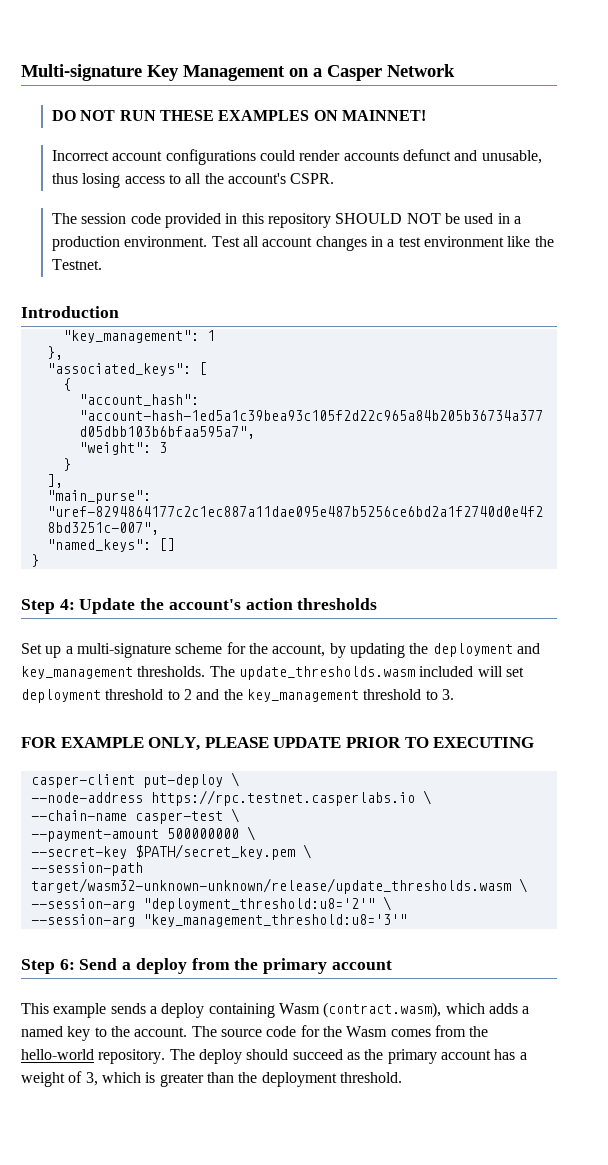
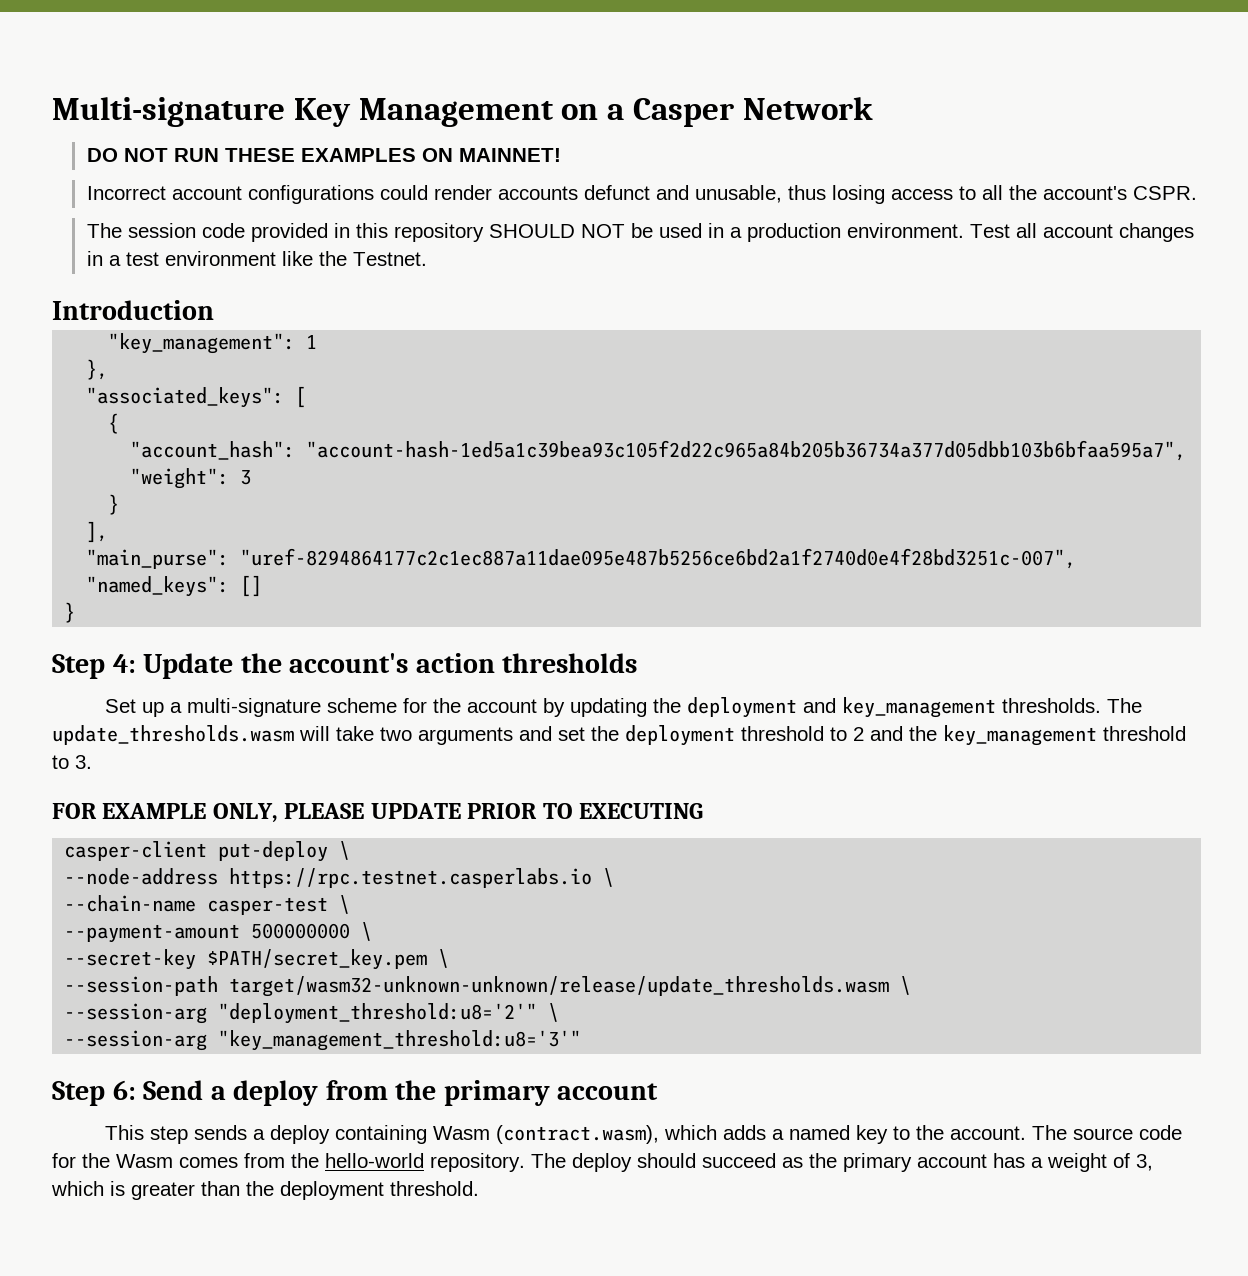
- Set up a multi-signature scheme for the account, by updating the deployment and key_management thresholds.
+ Set up a multi-signature scheme for the account by updating the deployment and key_management thresholds.
- The update_thresholds.wasm included will set deployment threshold to 2 and the key_management threshold to 3.
+ The update_thresholds.wasm will take two arguments and set the deployment threshold to 2 and the key_management threshold to 3.
- This example sends a deploy containing Wasm (contract.wasm), which adds a named key to the account.
+ This step sends a deploy containing Wasm (contract.wasm), which adds a named key to the account.

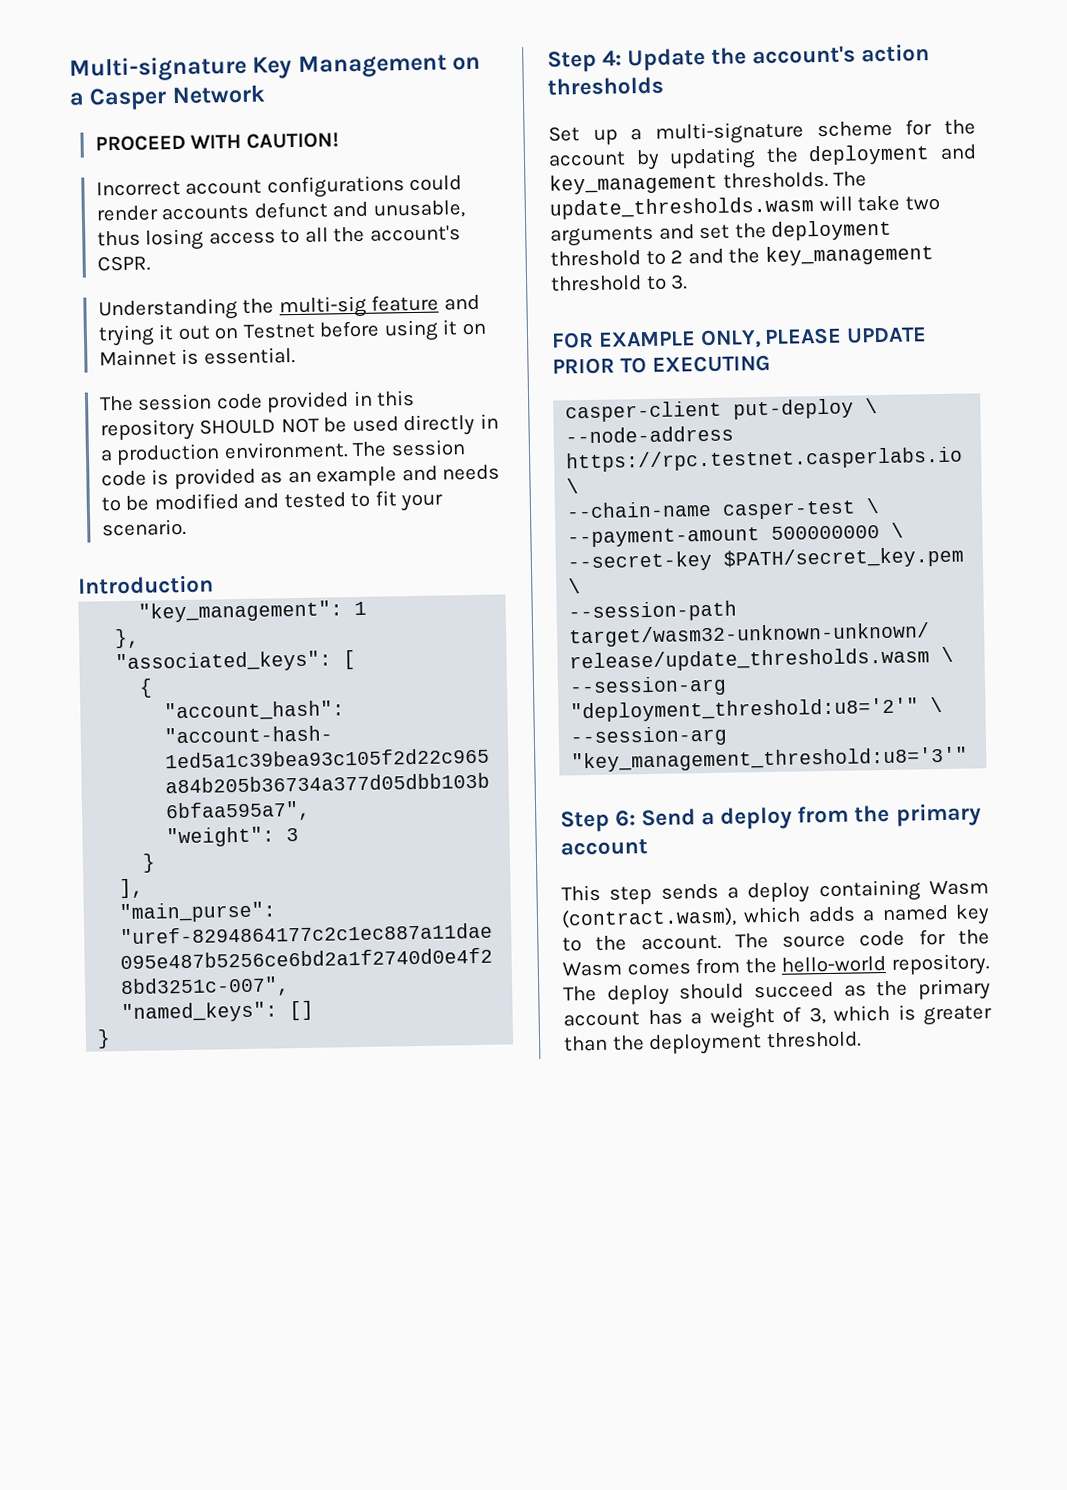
- DO NOT RUN THESE EXAMPLES ON MAINNET!
+ PROCEED WITH CAUTION!
+ Understanding the multi-sig feature and trying it out on Testnet before using it on Mainnet is essential.
- The session code provided in this repository SHOULD NOT be used in a production environment.
+ The session code provided in this repository SHOULD NOT be used directly in a production environment.
- Test all account changes in a test environment like the Testnet.
+ The session code is provided as an example and needs to be modified and tested to fit your scenario.

